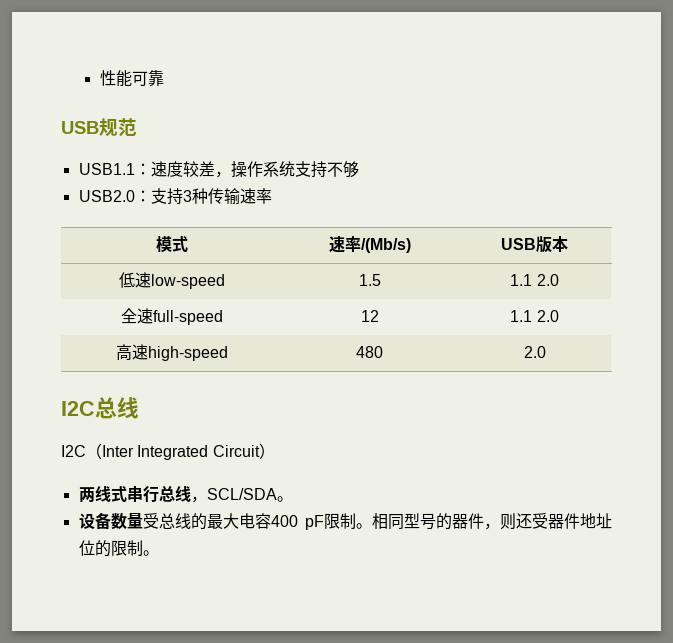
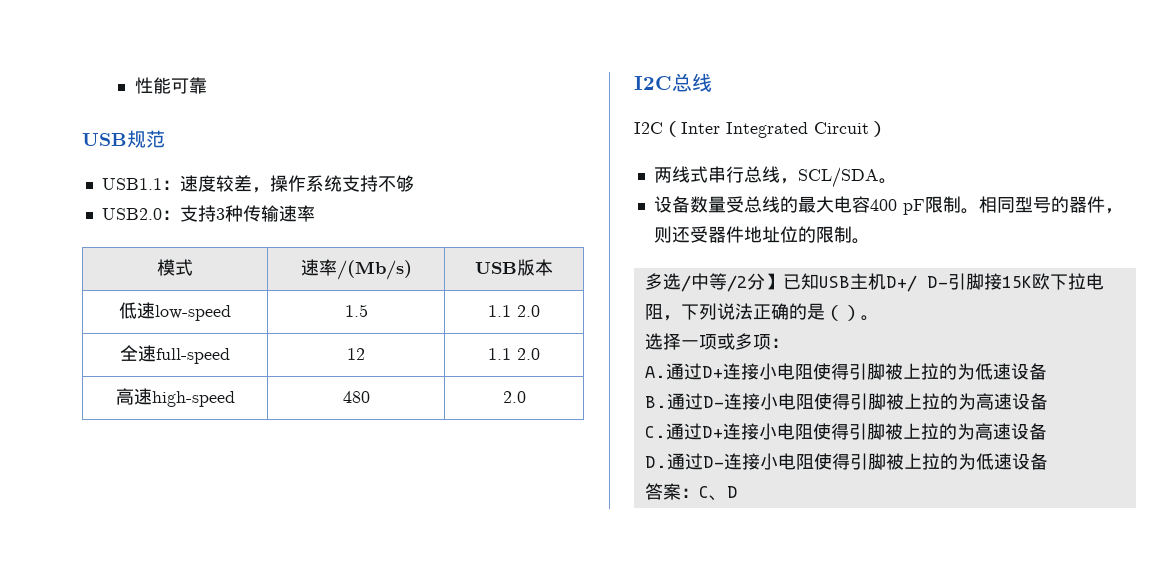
+ 多选/中等/2分】已知USB主机D+/ D-引脚接15K欧下拉电阻，下列说法正确的是（）。
+ 选择一项或多项：
+ A.通过D+连接小电阻使得引脚被上拉的为低速设备
+ B.通过D-连接小电阻使得引脚被上拉的为高速设备
+ C.通过D+连接小电阻使得引脚被上拉的为高速设备
+ D.通过D-连接小电阻使得引脚被上拉的为低速设备
+ 答案：C、D

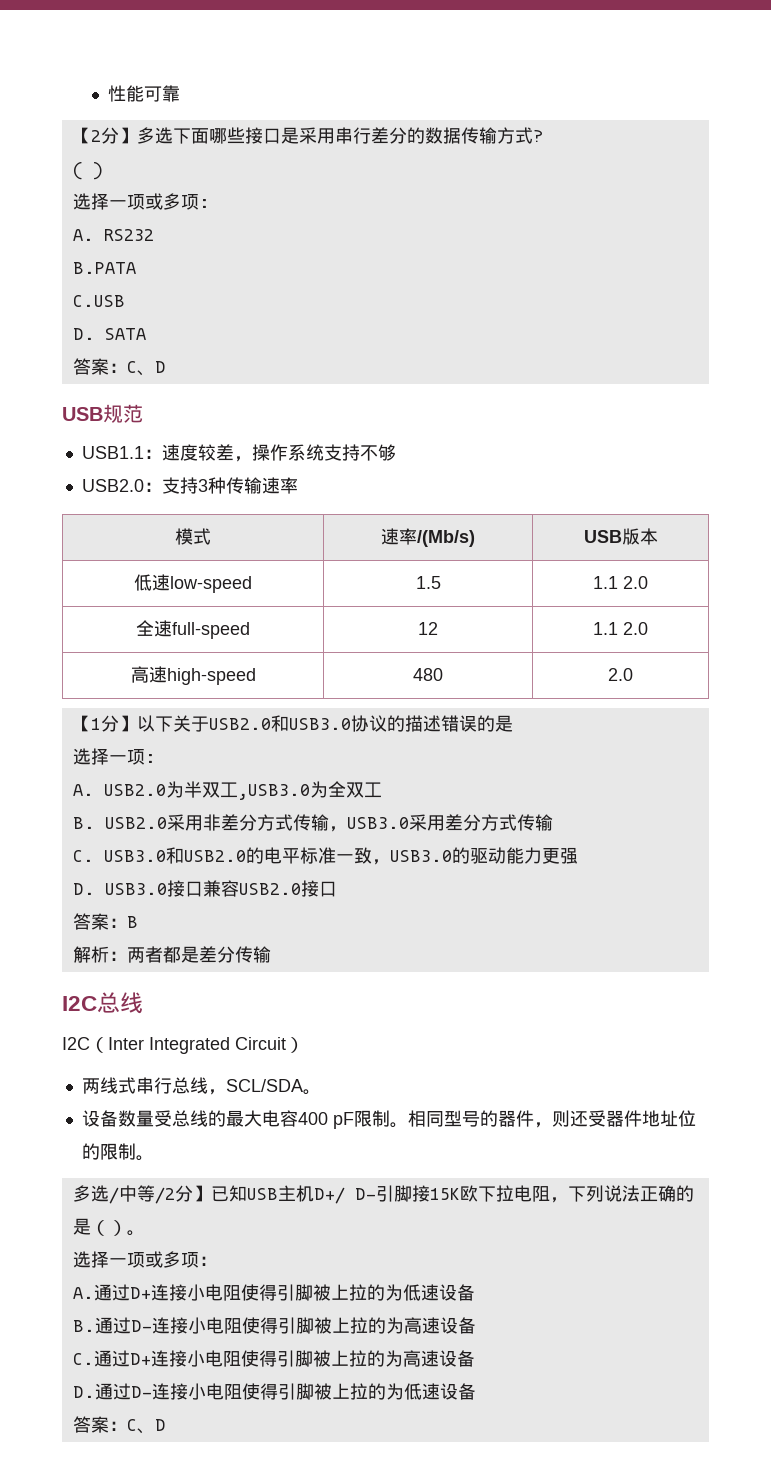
+ 【2分】多选下面哪些接口是采用串行差分的数据传输方式?
+ ( )
+ 选择一项或多项:
+ A. RS232
+ B.PATA
+ C.USB
+ D. SATA
+ 答案：C、D
+ 【1分】以下关于USB2.0和USB3.0协议的描述错误的是
+ 选择一项:
+ A. USB2.0为半双工,USB3.0为全双工
+ B. USB2.0采用非差分方式传输，USB3.0采用差分方式传输
+ C. USB3.0和USB2.0的电平标准一致，USB3.0的驱动能力更强
+ D. USB3.0接口兼容USB2.0接口
+ 答案：B
+ 解析：两者都是差分传输

